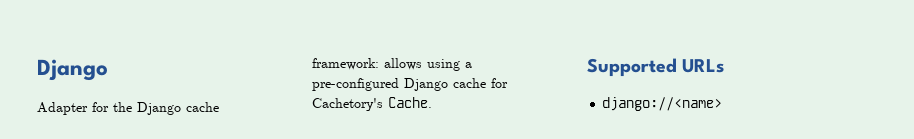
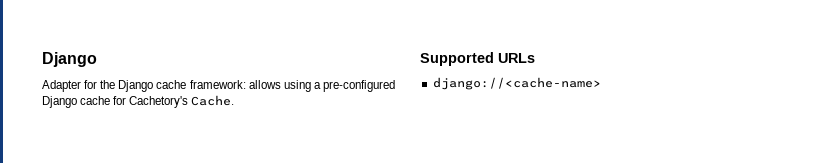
- django://<name>
+ django://<cache-name>

